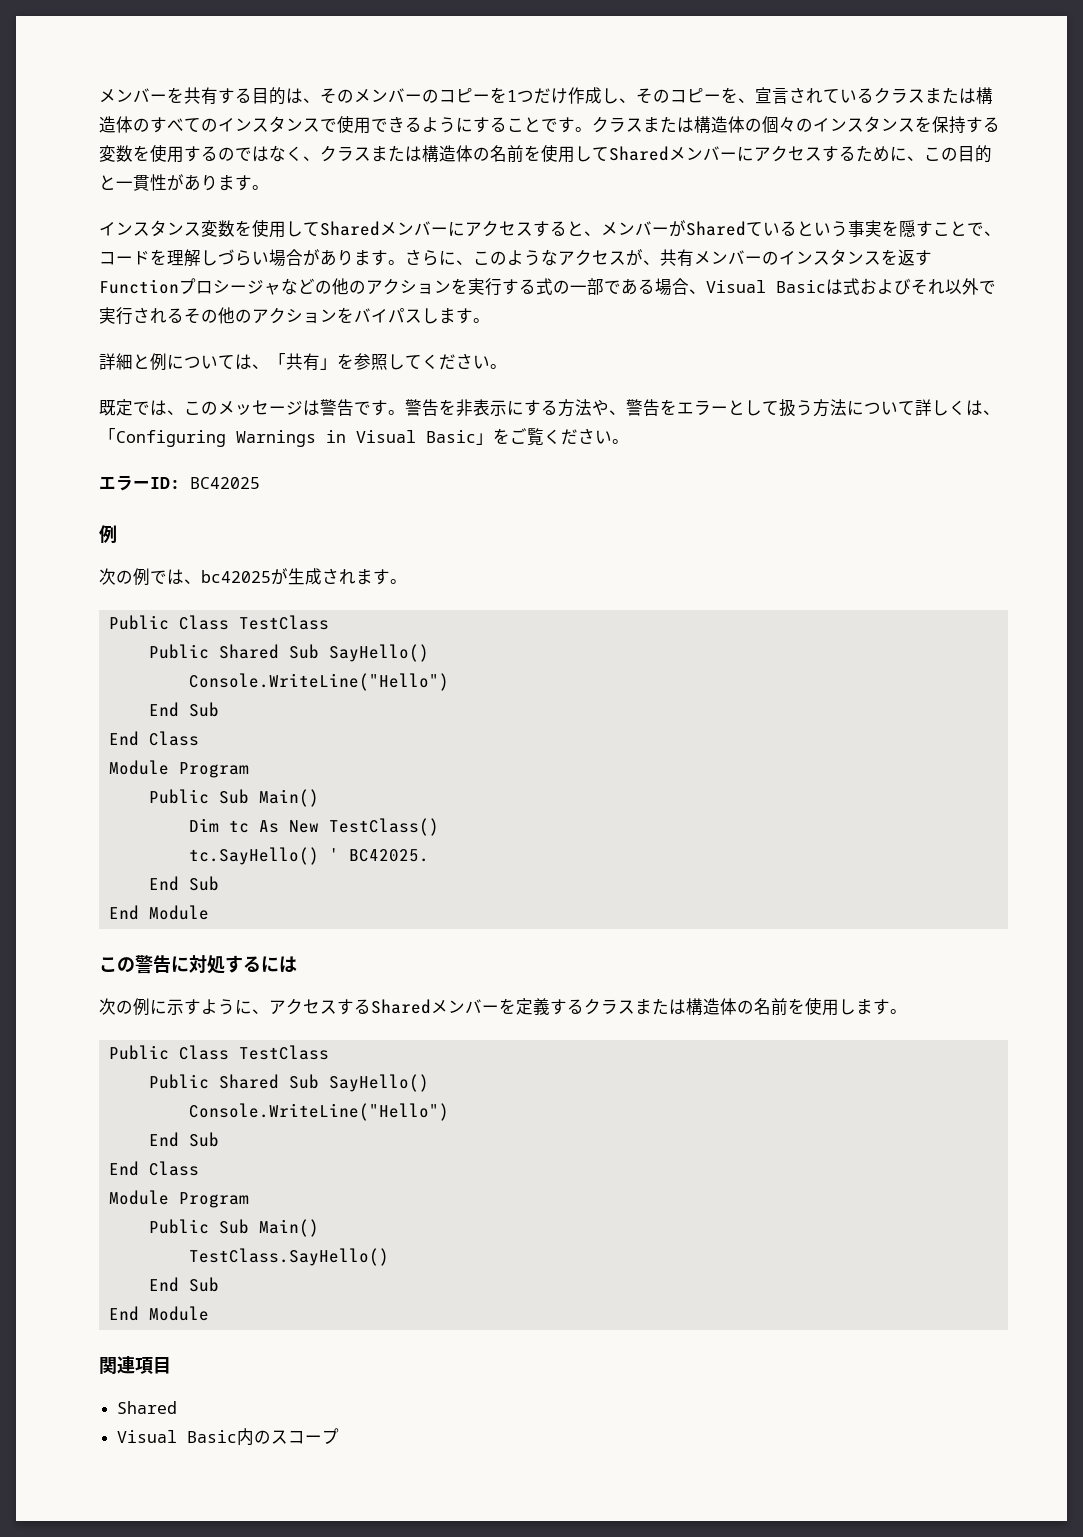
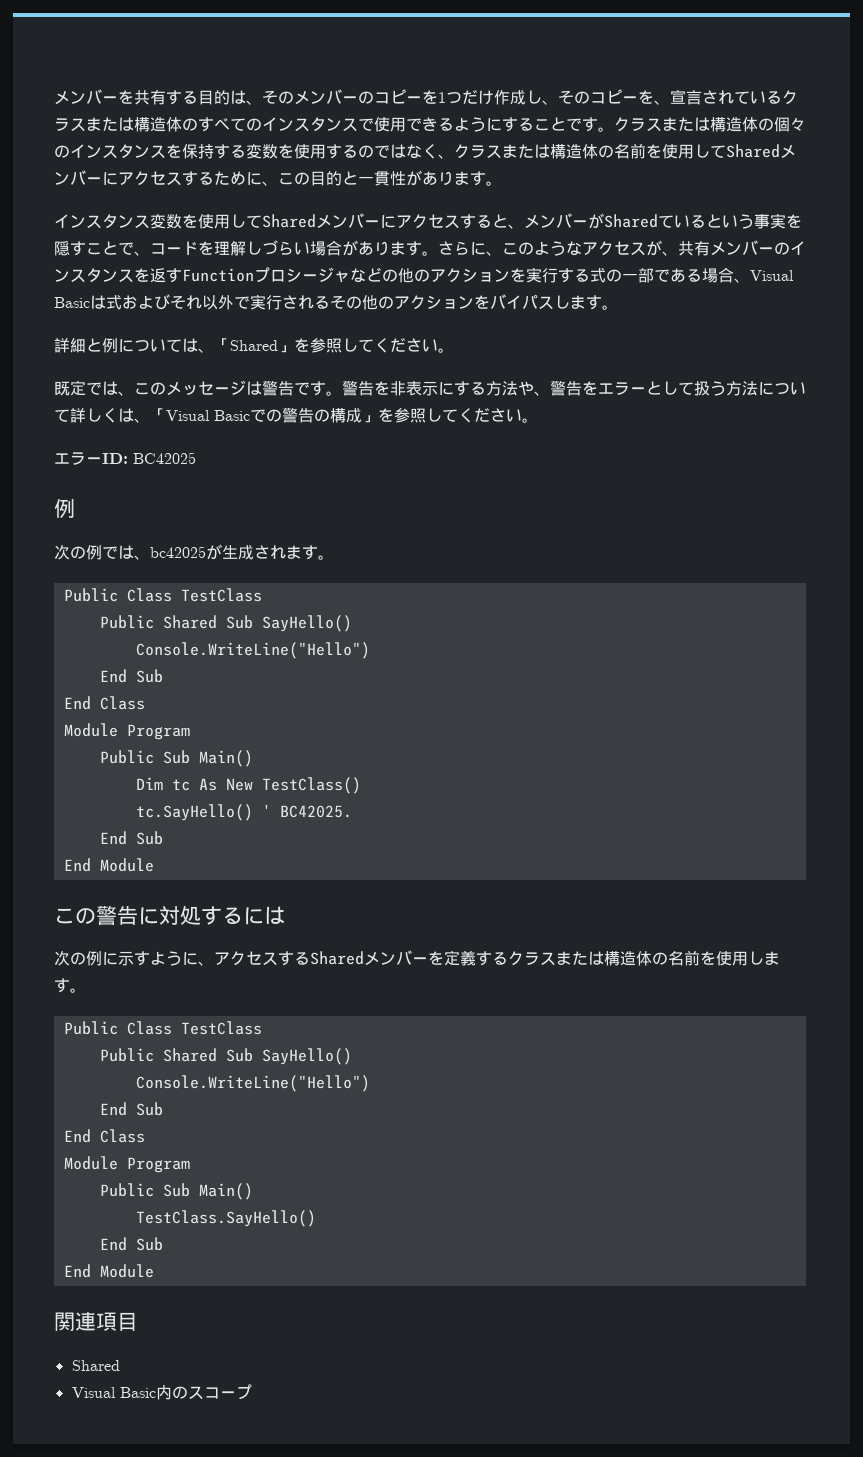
- 詳細と例については、「共有」を参照してください。
+ 詳細と例については、「Shared」を参照してください。
- 警告を非表示にする方法や、警告をエラーとして扱う方法について詳しくは、「Configuring Warnings in Visual Basic」をご覧ください。
+ 警告を非表示にする方法や、警告をエラーとして扱う方法について詳しくは、「Visual Basicでの警告の構成」を参照してください。

